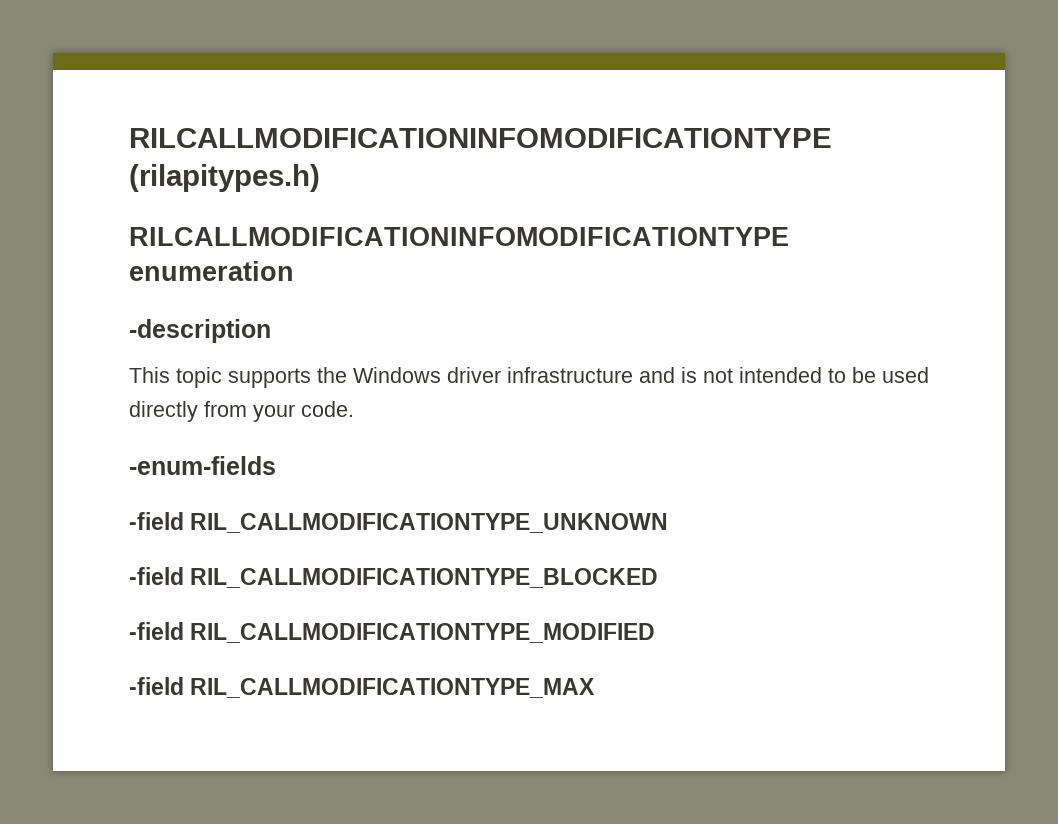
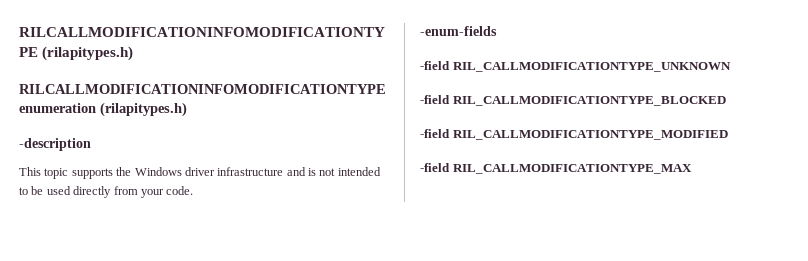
- RILCALLMODIFICATIONINFOMODIFICATIONTYPE enumeration
+ RILCALLMODIFICATIONINFOMODIFICATIONTYPE enumeration (rilapitypes.h)

